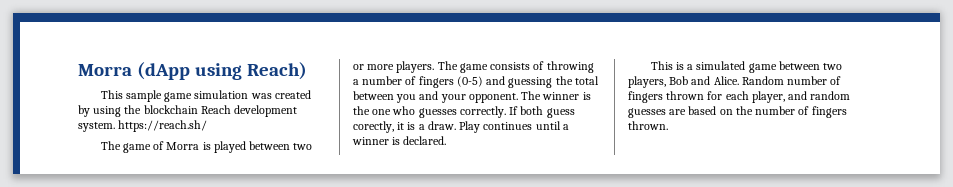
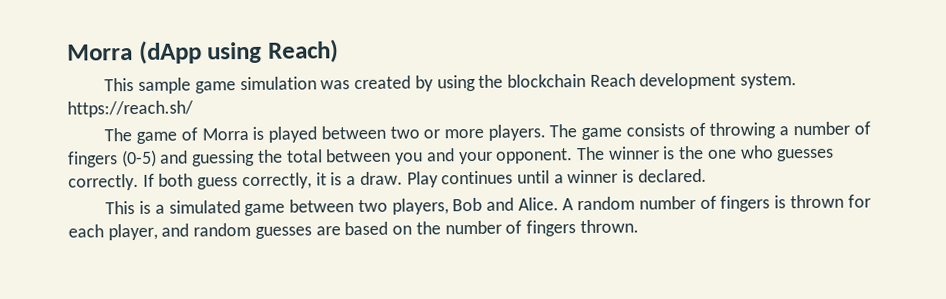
- If both guess corectly, it is a draw.
+ If both guess correctly, it is a draw.
- Random number of fingers thrown for each player, and random guesses are based on the number of fingers thrown.
+ A random number of fingers is thrown for each player, and random guesses are based on the number of fingers thrown.

